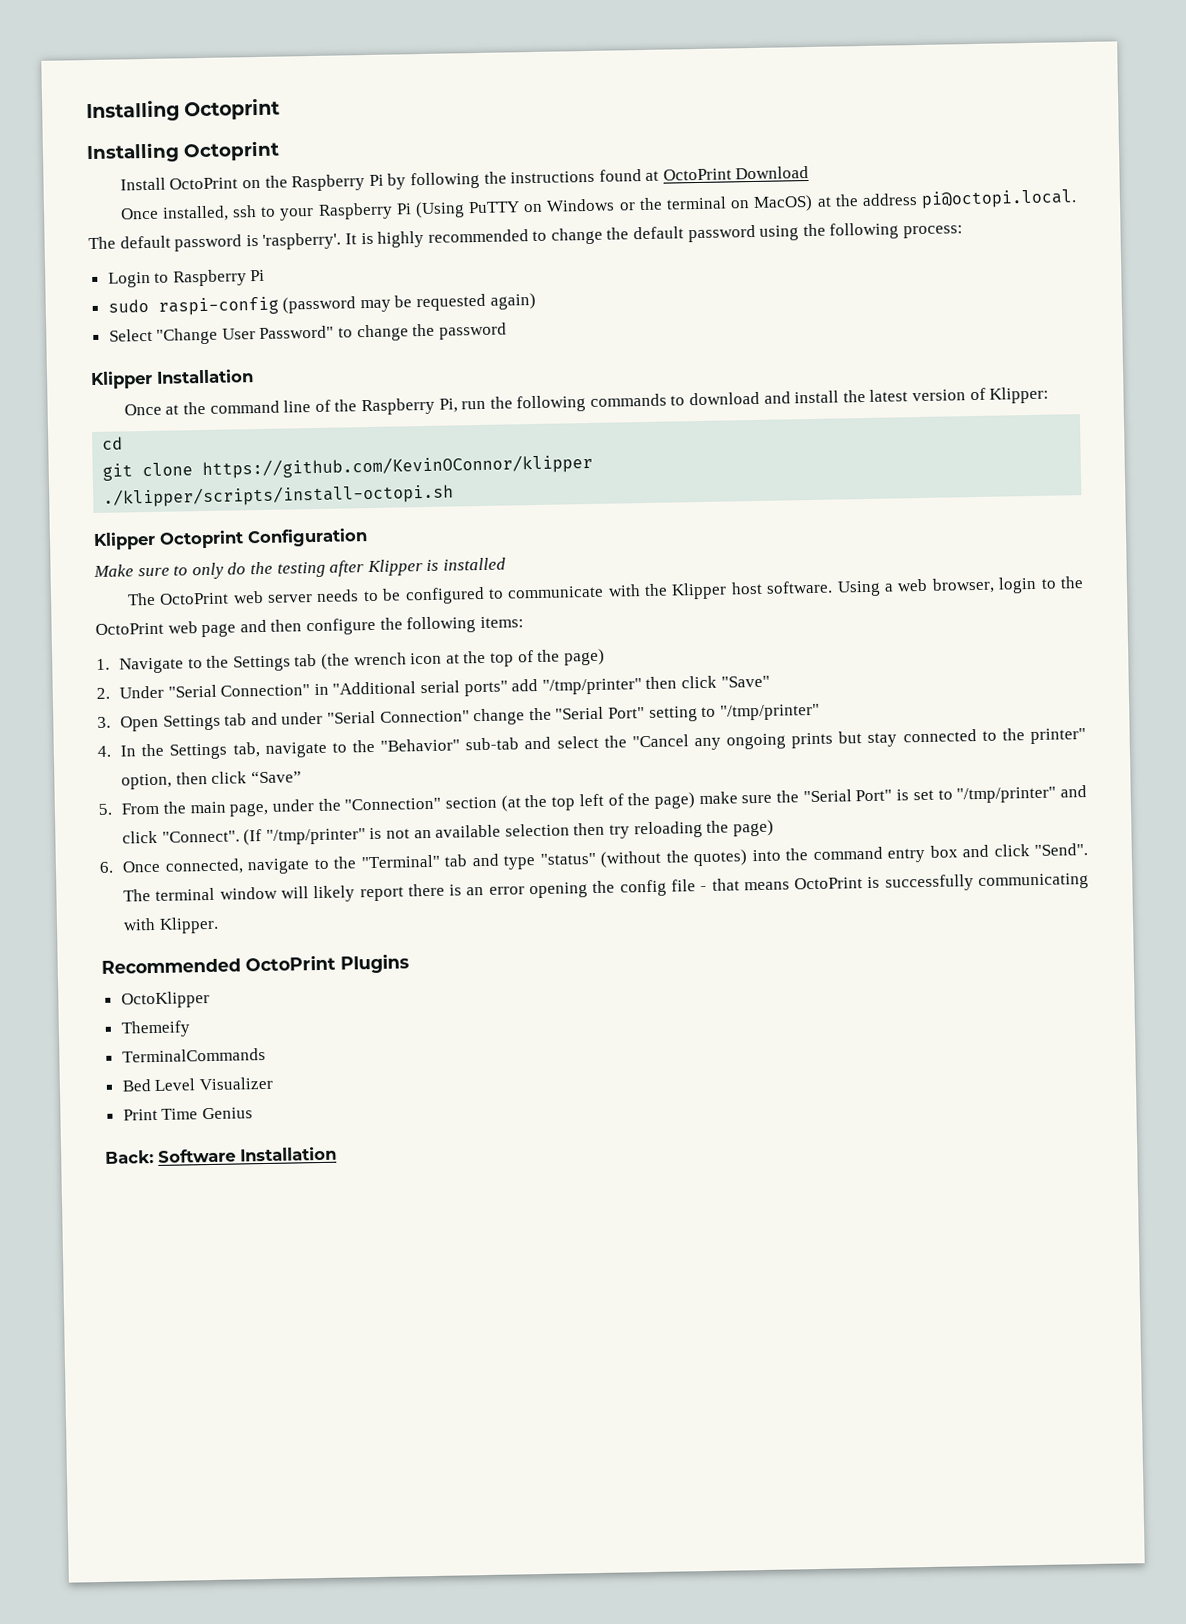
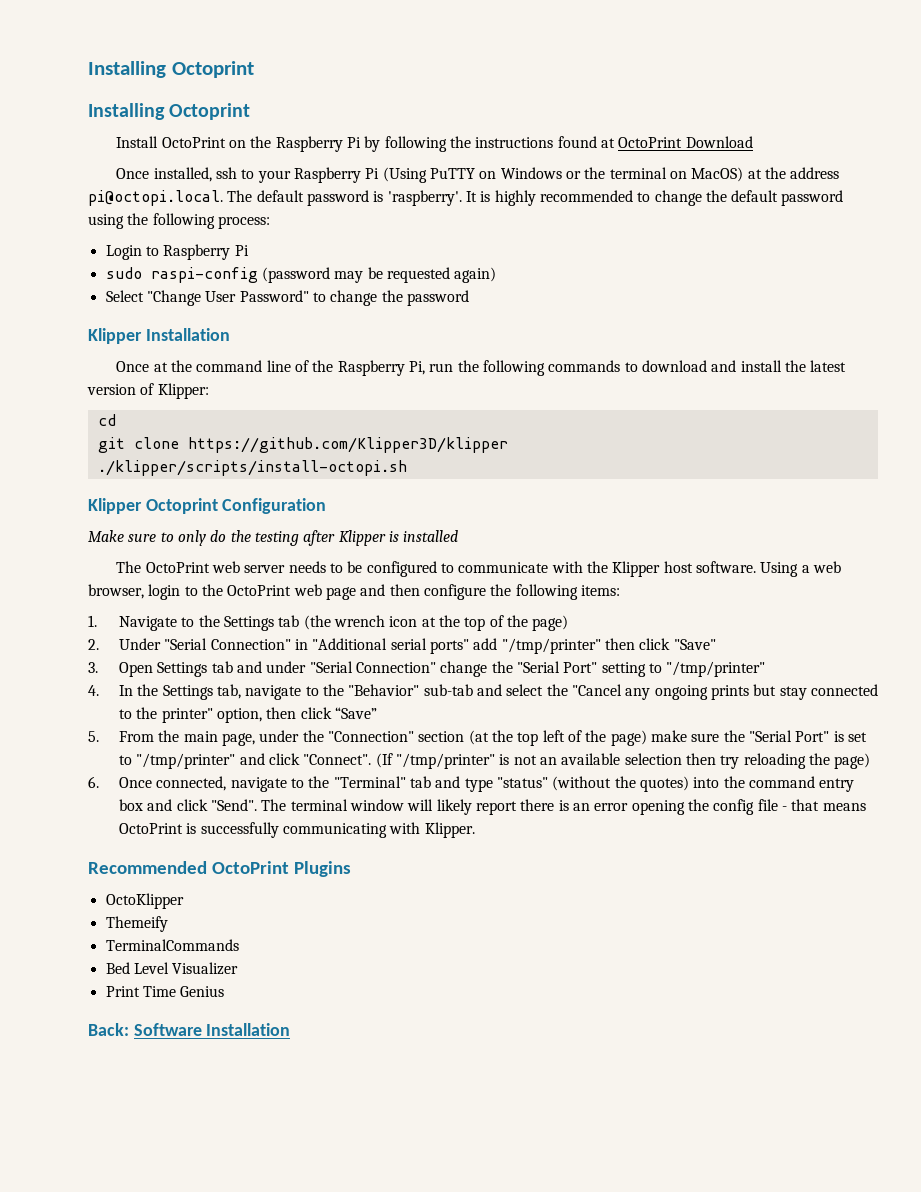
- git clone https://github.com/KevinOConnor/klipper
+ git clone https://github.com/Klipper3D/klipper

